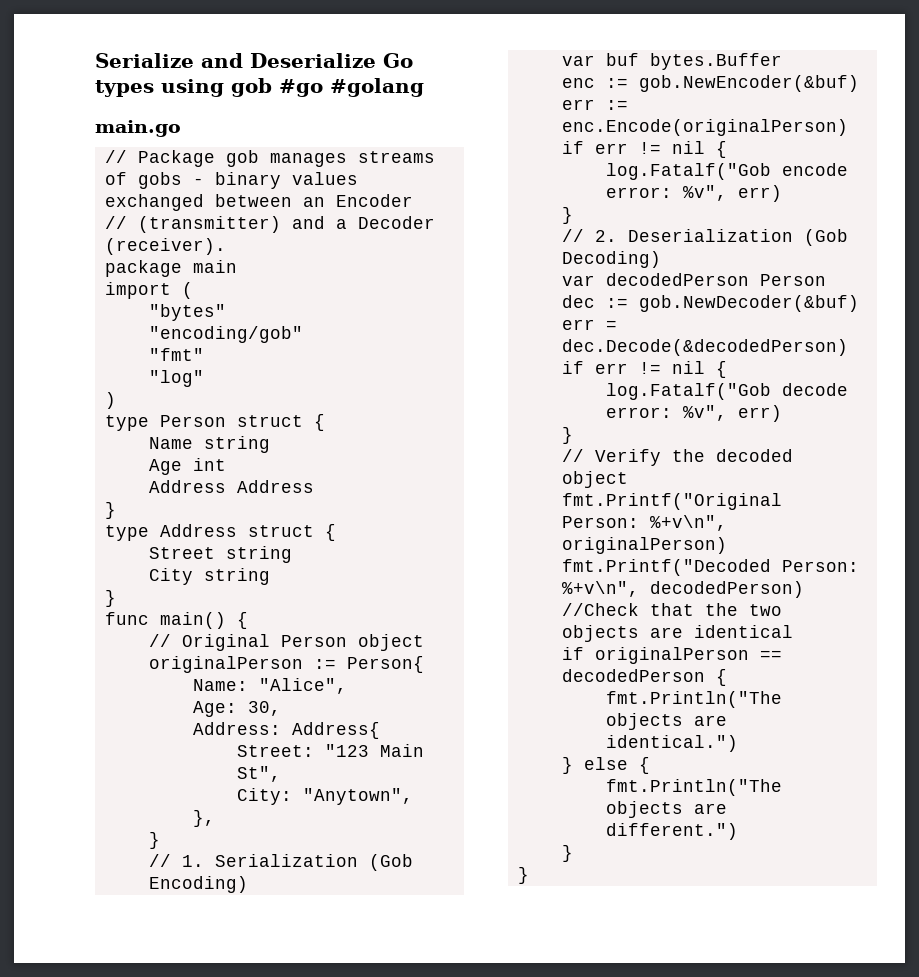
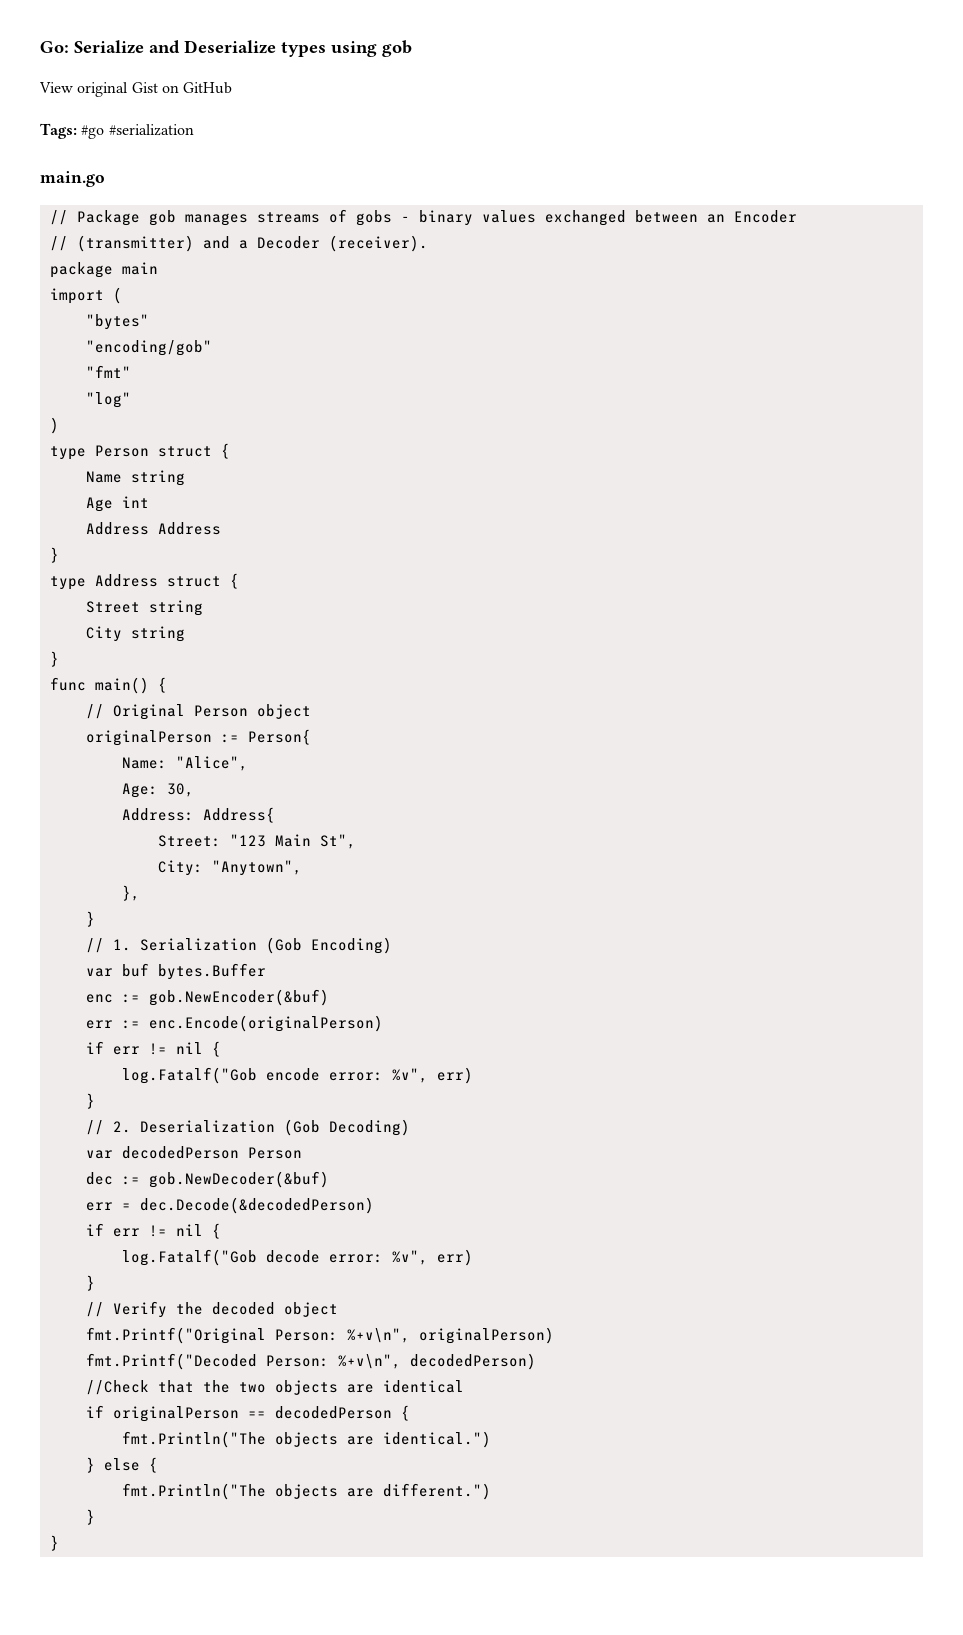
- Serialize and Deserialize Go types using gob #go #golang
+ Go: Serialize and Deserialize types using gob
+ View original Gist on GitHub
+ Tags: #go #serialization

